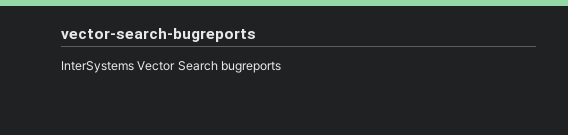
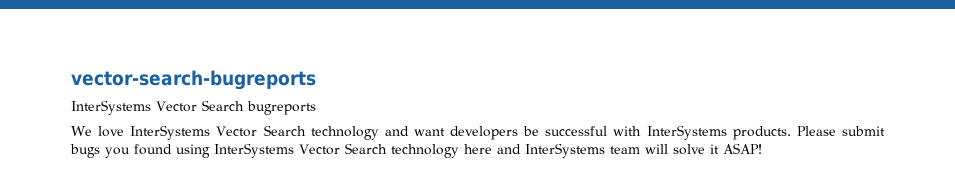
+ We love InterSystems Vector Search technology and want developers be successful with InterSystems products. Please submit bugs you found using InterSystems Vector Search technology here and InterSystems team will solve it ASAP!

